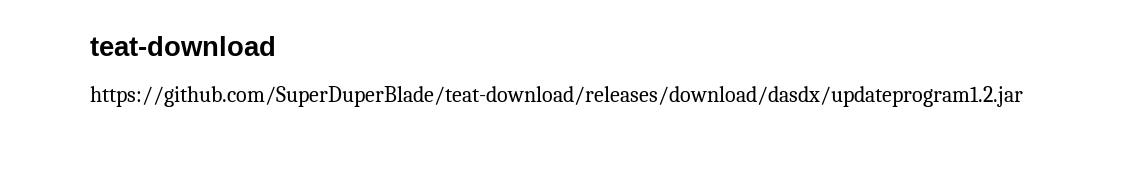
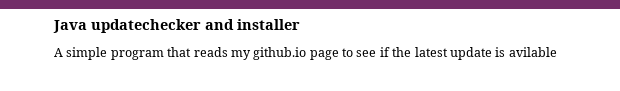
- teat-download
- https://github.com/SuperDuperBlade/teat-download/releases/download/dasdx/updateprogram1.2.jar
+ Java updatechecker and installer
+ A simple program that reads my github.io page to see if the latest update is avilable

